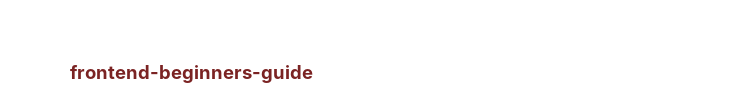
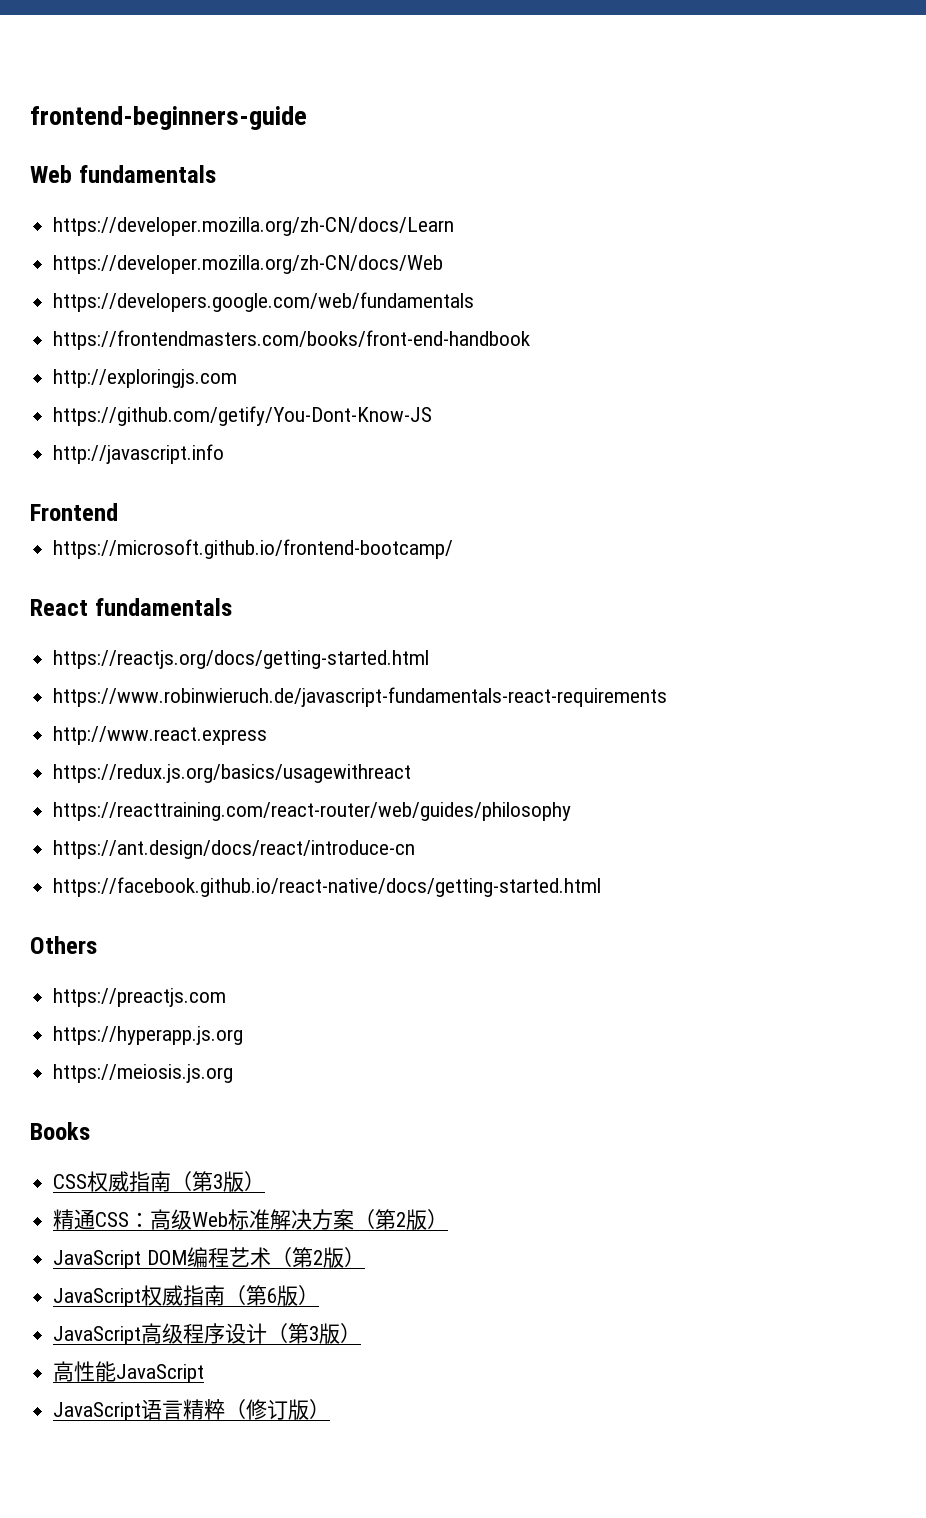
+ Web fundamentals
+ https://developer.mozilla.org/zh-CN/docs/Learn
+ https://developer.mozilla.org/zh-CN/docs/Web
+ https://developers.google.com/web/fundamentals
+ https://frontendmasters.com/books/front-end-handbook
+ http://exploringjs.com
+ https://github.com/getify/You-Dont-Know-JS
+ http://javascript.info
+ Frontend
+ https://microsoft.github.io/frontend-bootcamp/
+ React fundamentals
+ https://reactjs.org/docs/getting-started.html
+ https://www.robinwieruch.de/javascript-fundamentals-react-requirements
+ http://www.react.express
+ https://redux.js.org/basics/usagewithreact
+ https://reacttraining.com/react-router/web/guides/philosophy
+ https://ant.design/docs/react/introduce-cn
+ https://facebook.github.io/react-native/docs/getting-started.html
+ Others
+ https://preactjs.com
+ https://hyperapp.js.org
+ https://meiosis.js.org
+ Books
+ CSS权威指南（第3版）
+ 精通CSS：高级Web标准解决方案（第2版）
+ JavaScript DOM编程艺术（第2版）
+ JavaScript权威指南（第6版）
+ JavaScript高级程序设计（第3版）
+ 高性能JavaScript
+ JavaScript语言精粹（修订版）

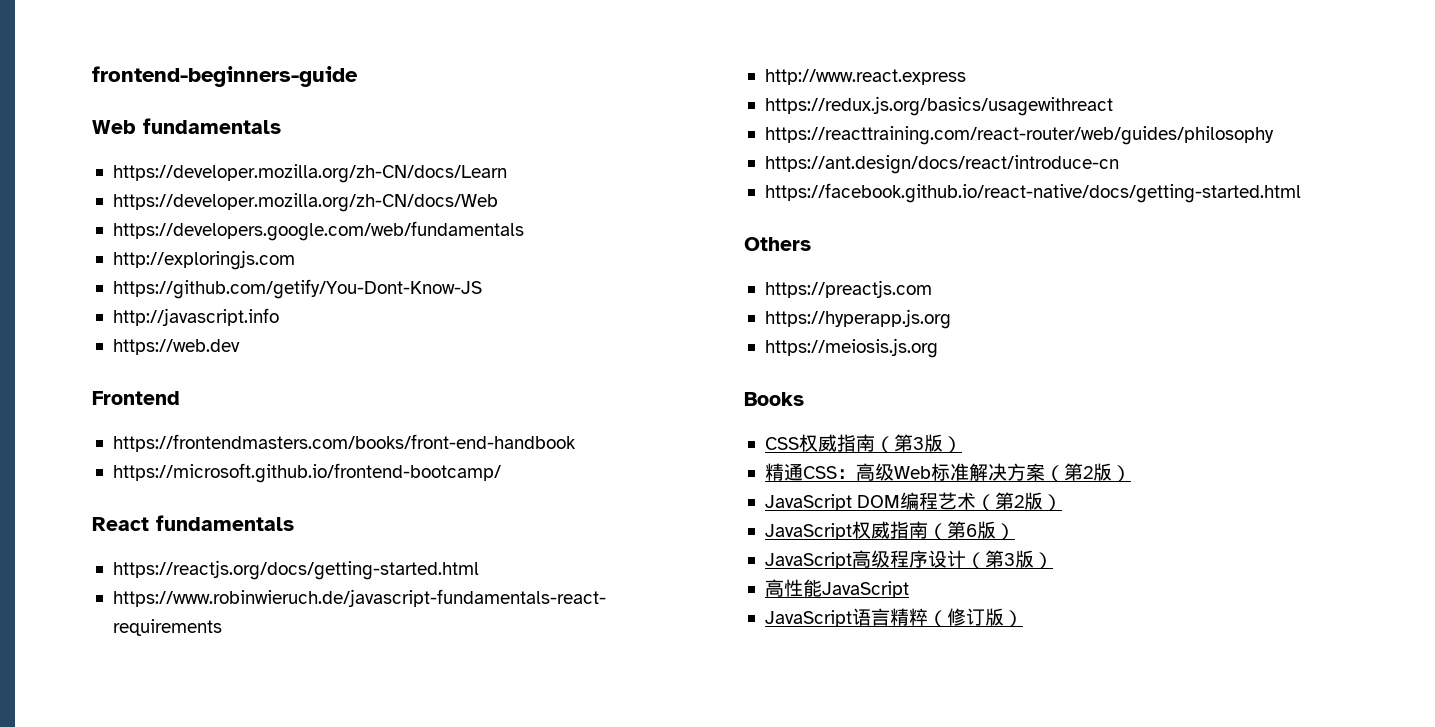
- https://frontendmasters.com/books/front-end-handbook
+ https://web.dev
+ https://frontendmasters.com/books/front-end-handbook

